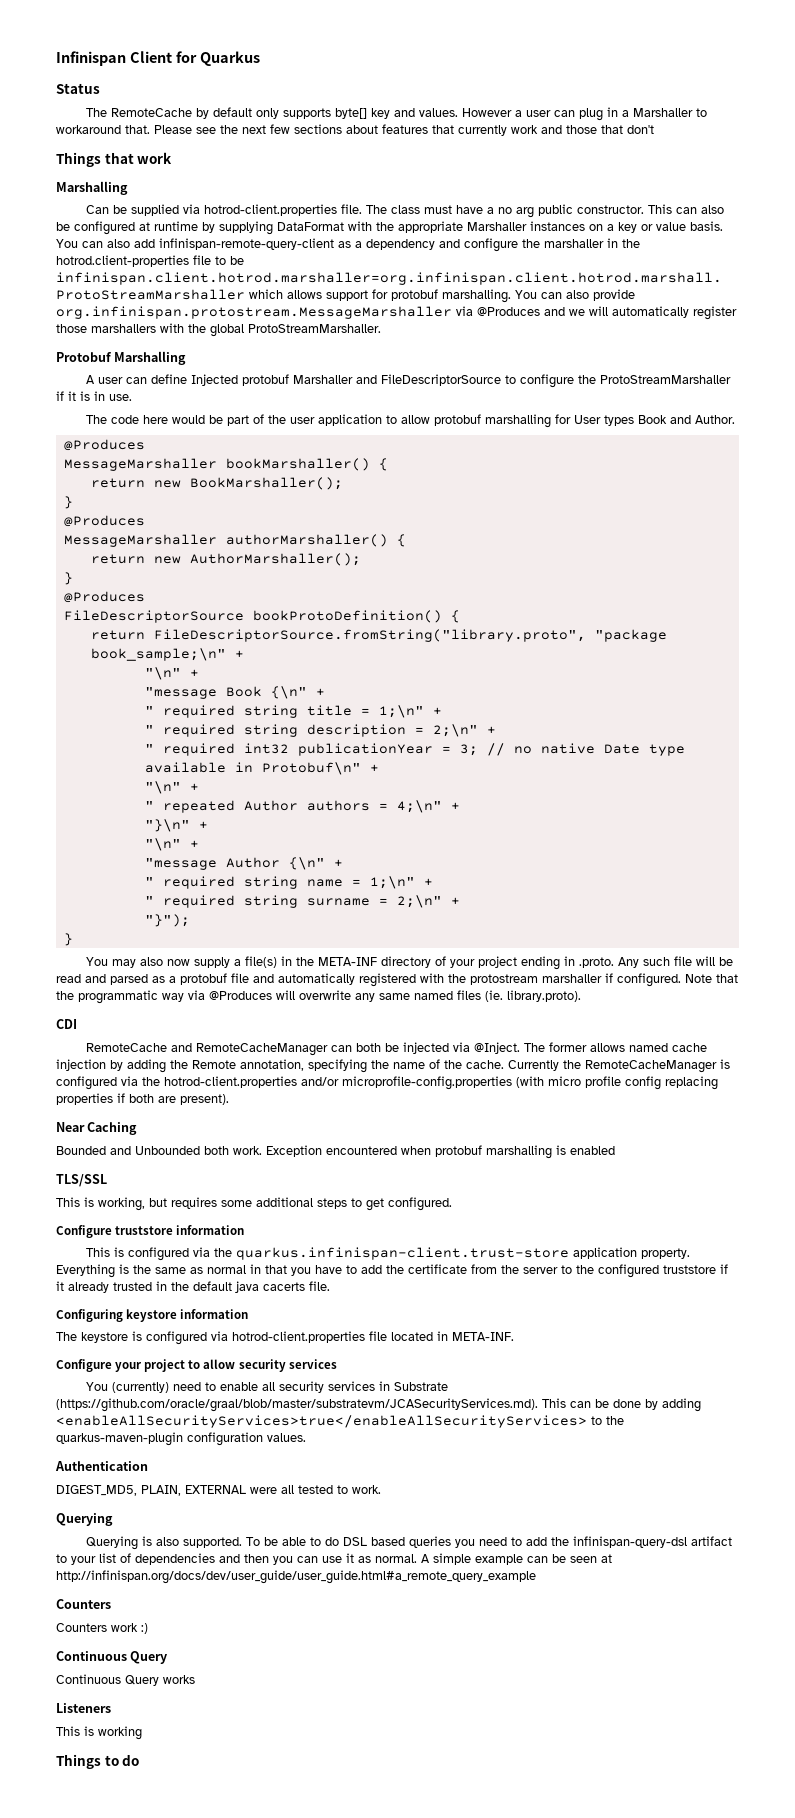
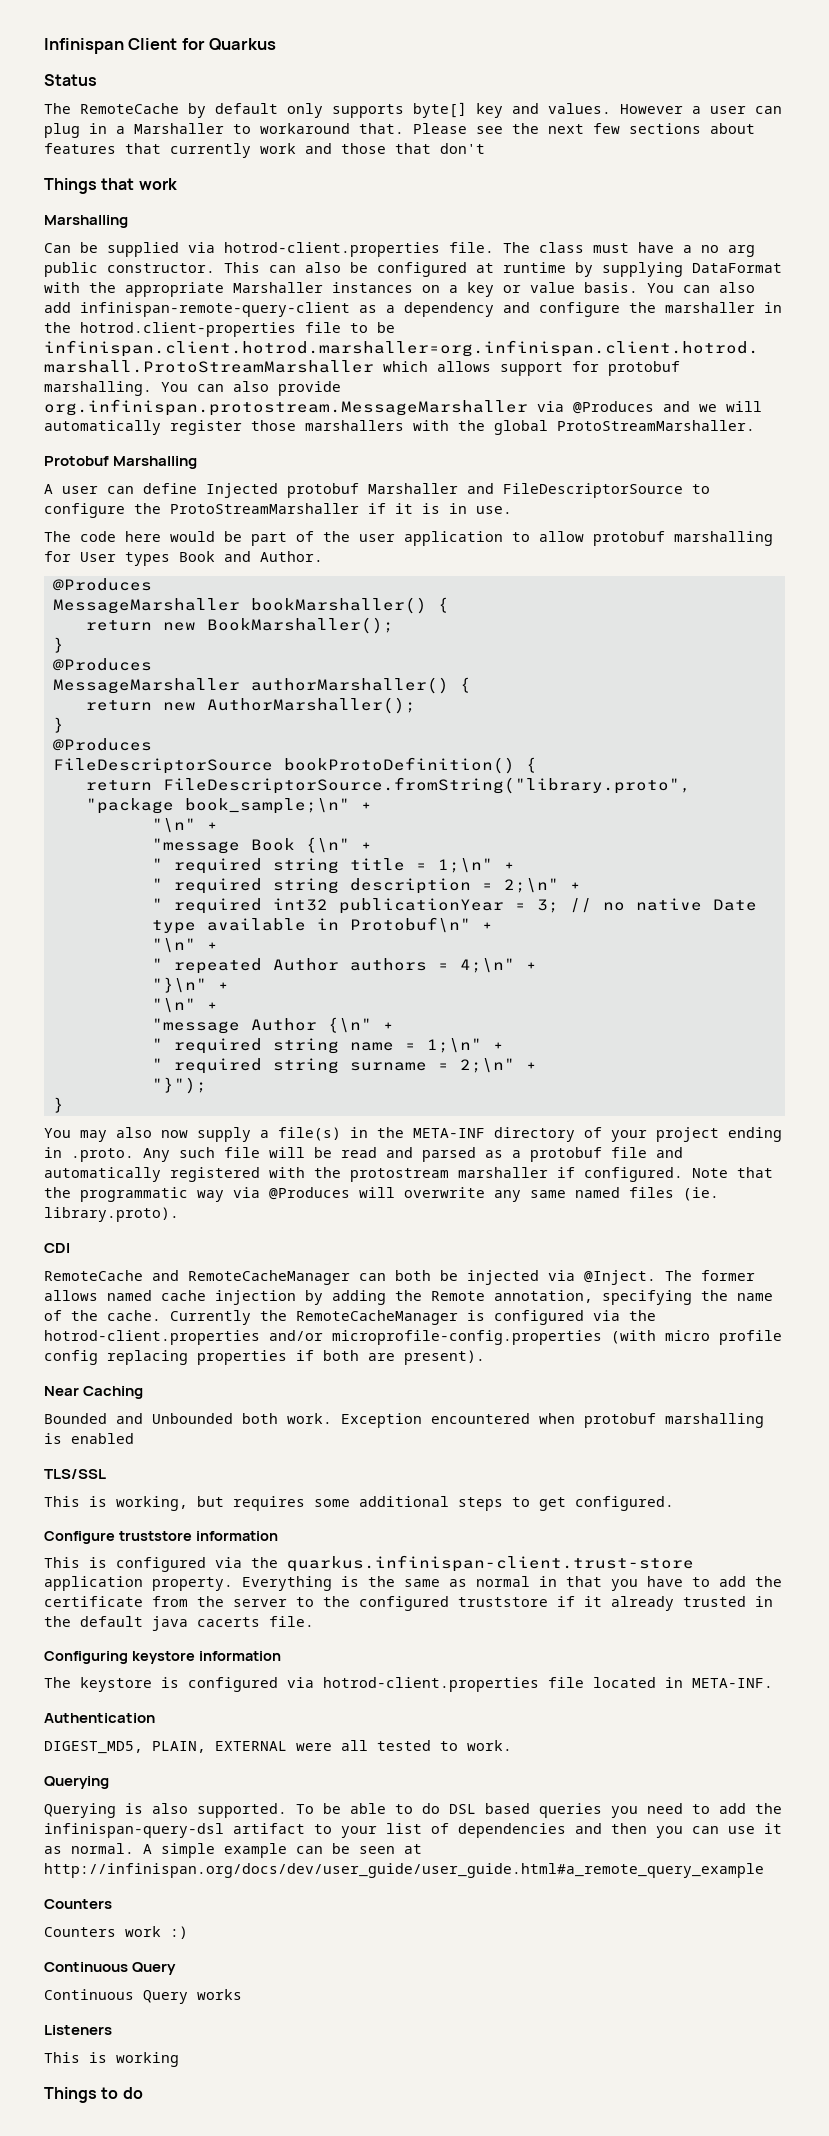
- Configure your project to allow security services
- You (currently) need to enable all security services in Substrate (https://github.com/oracle/graal/blob/master/substratevm/JCASecurityServices.md). This can be done by adding <enableAllSecurityServices>true</enableAllSecurityServices> to the quarkus-maven-plugin configuration values.

